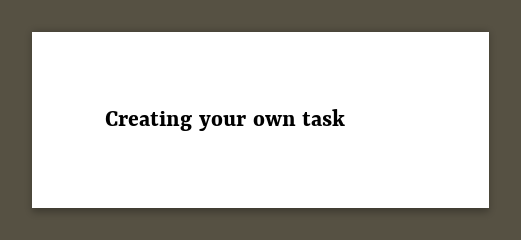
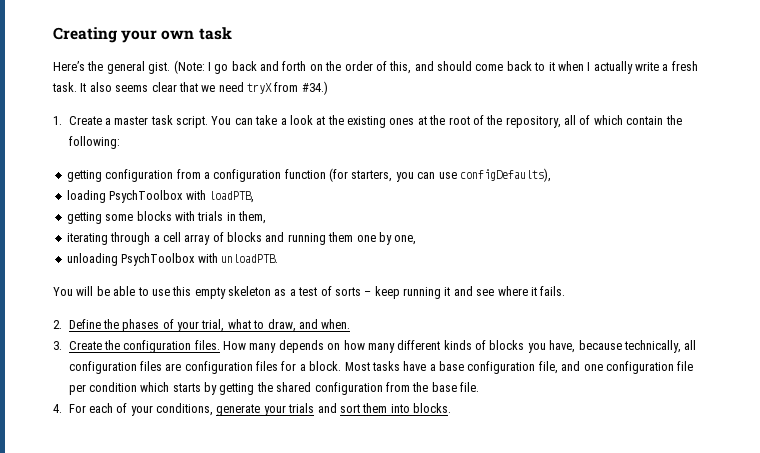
+ Here’s the general gist. (Note: I go back and forth on the order of this, and should come back to it when I actually write a fresh task. It also seems clear that we need tryX from #34.)
+ 1. Create a master task script. You can take a look at the existing ones at the root of the repository, all of which contain the following:
+ getting configuration from a configuration function (for starters, you can use configDefaults),
+ loading PsychToolbox with loadPTB,
+ getting some blocks with trials in them,
+ iterating through a cell array of blocks and running them one by one,
+ unloading PsychToolbox with unloadPTB.
+ You will be able to use this empty skeleton as a test of sorts – keep running it and see where it fails.
+ 2. Define the phases of your trial, what to draw, and when.
+ 3. Create the configuration files. How many depends on how many different kinds of blocks you have, because technically, all configuration files are configuration files for a block. Most tasks have a base configuration file, and one configuration file per condition which starts by getting the shared configuration from the base file.
+ 4. For each of your conditions, generate your trials and sort them into blocks.

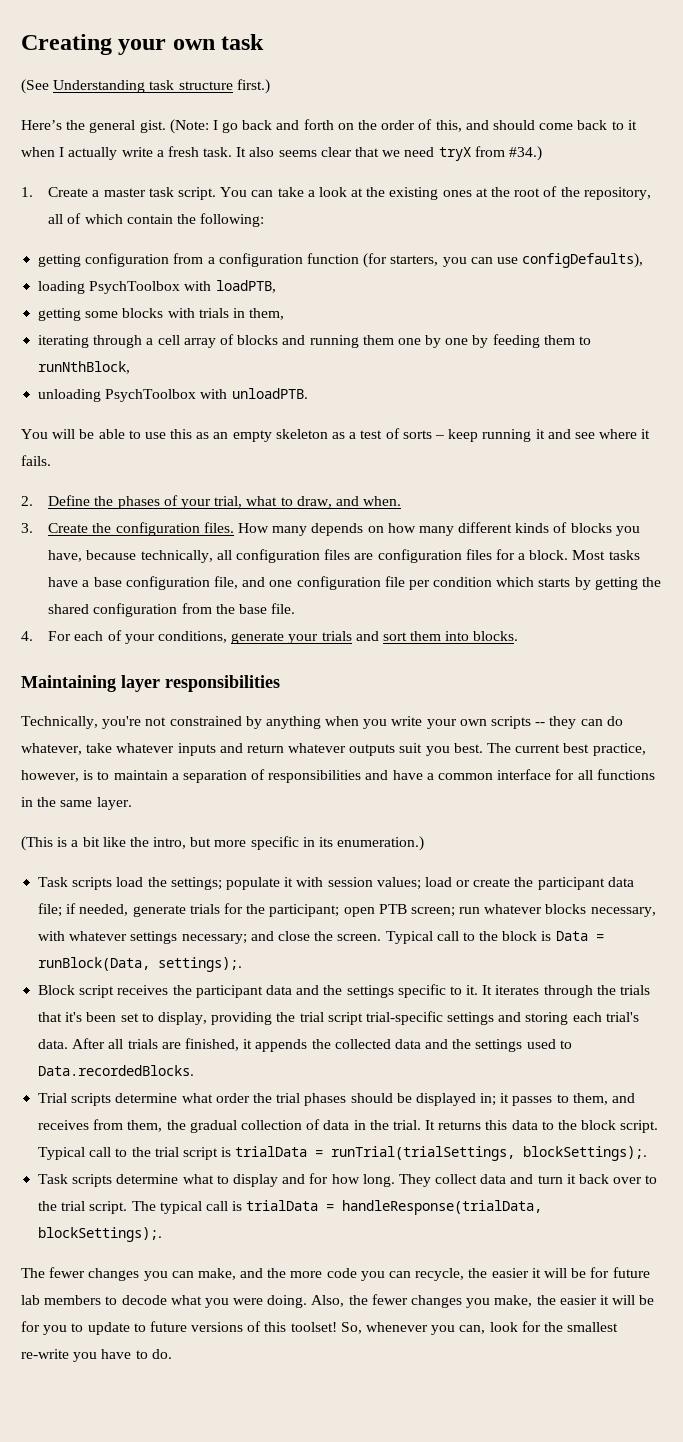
+ (See Understanding task structure first.)
- iterating through a cell array of blocks and running them one by one,
+ iterating through a cell array of blocks and running them one by one by feeding them to runNthBlock,
- You will be able to use this empty skeleton as a test of sorts – keep running it and see where it fails.
+ You will be able to use this as an empty skeleton as a test of sorts – keep running it and see where it fails.
+ Maintaining layer responsibilities
+ Technically, you're not constrained by anything when you write your own scripts -- they can do whatever, take whatever inputs and return whatever outputs suit you best. The current best practice, however, is to maintain a separation of responsibilities and have a common interface for all functions in the same layer.
+ (This is a bit like the intro, but more specific in its enumeration.)
+ Task scripts load the settings; populate it with session values; load or create the participant data file; if needed, generate trials for the participant; open PTB screen; run whatever blocks necessary, with whatever settings necessary; and close the screen. Typical call to the block is Data = runBlock(Data, settings);.
+ Block script receives the participant data and the settings specific to it. It iterates through the trials that it's been set to display, providing the trial script trial-specific settings and storing each trial's data. After all trials are finished, it appends the collected data and the settings used to Data.recordedBlocks.
+ Trial scripts determine what order the trial phases should be displayed in; it passes to them, and receives from them, the gradual collection of data in the trial. It returns this data to the block script. Typical call to the trial script is trialData = runTrial(trialSettings, blockSettings);.
+ Task scripts determine what to display and for how long. They collect data and turn it back over to the trial script. The typical call is trialData = handleResponse(trialData, blockSettings);.
+ The fewer changes you can make, and the more code you can recycle, the easier it will be for future lab members to decode what you were doing. Also, the fewer changes you make, the easier it will be for you to update to future versions of this toolset! So, whenever you can, look for the smallest re-write you have to do.

